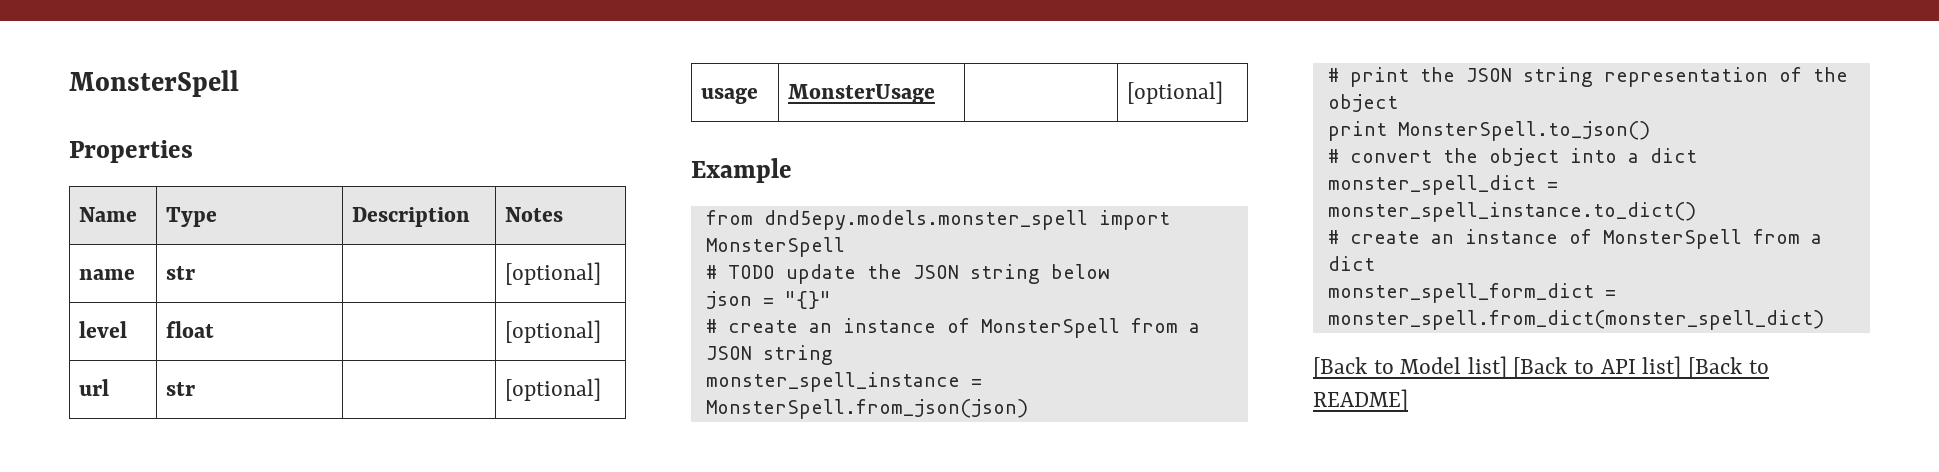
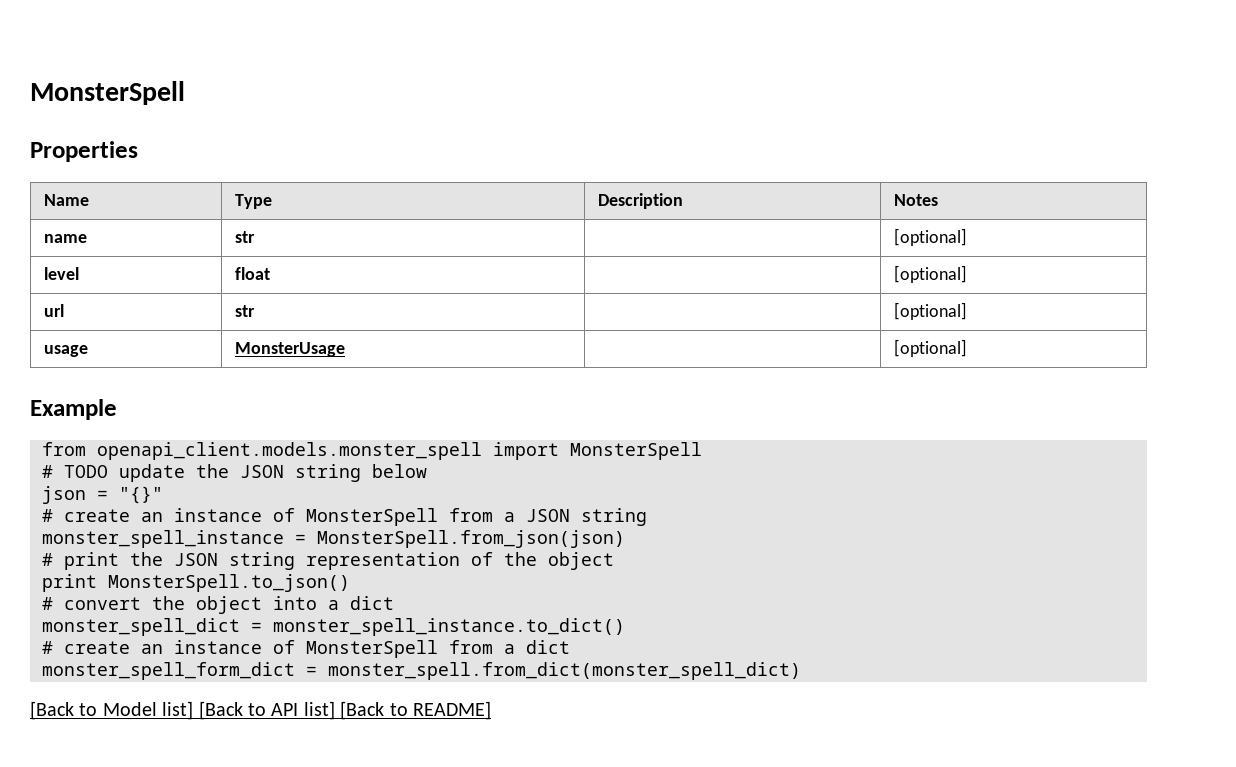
- from dnd5epy.models.monster_spell import MonsterSpell
+ from openapi_client.models.monster_spell import MonsterSpell

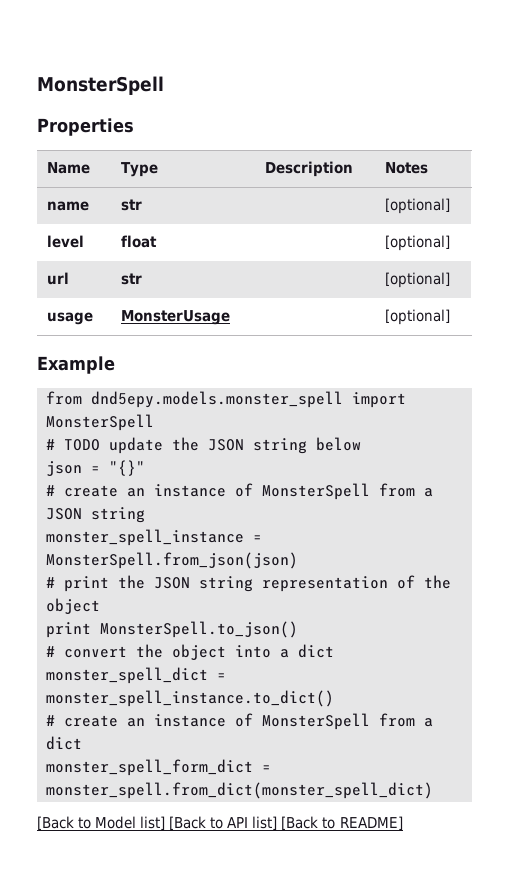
- from openapi_client.models.monster_spell import MonsterSpell
+ from dnd5epy.models.monster_spell import MonsterSpell

